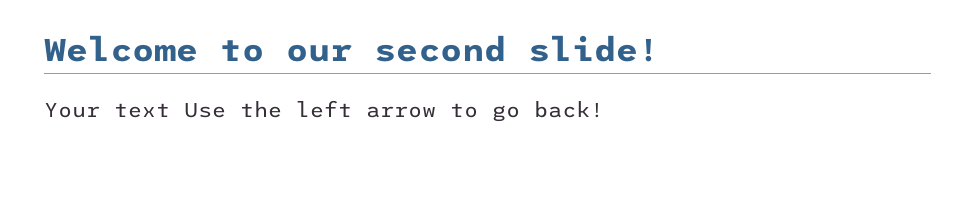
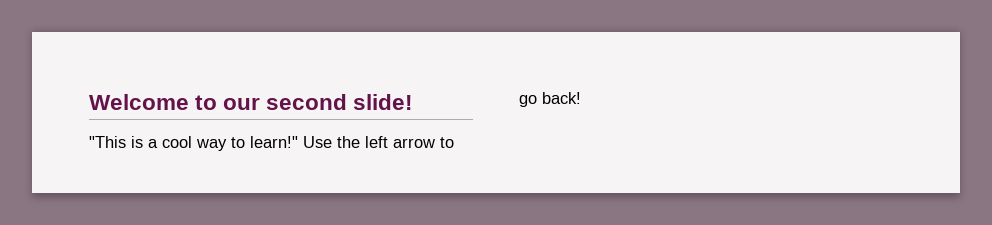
- Your text Use the left arrow to go back!
+ "This is a cool way to learn!" Use the left arrow to go back!

